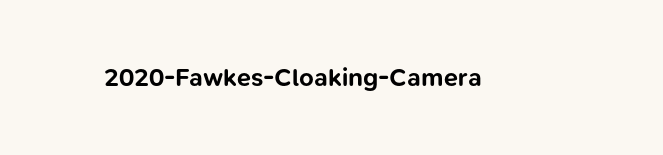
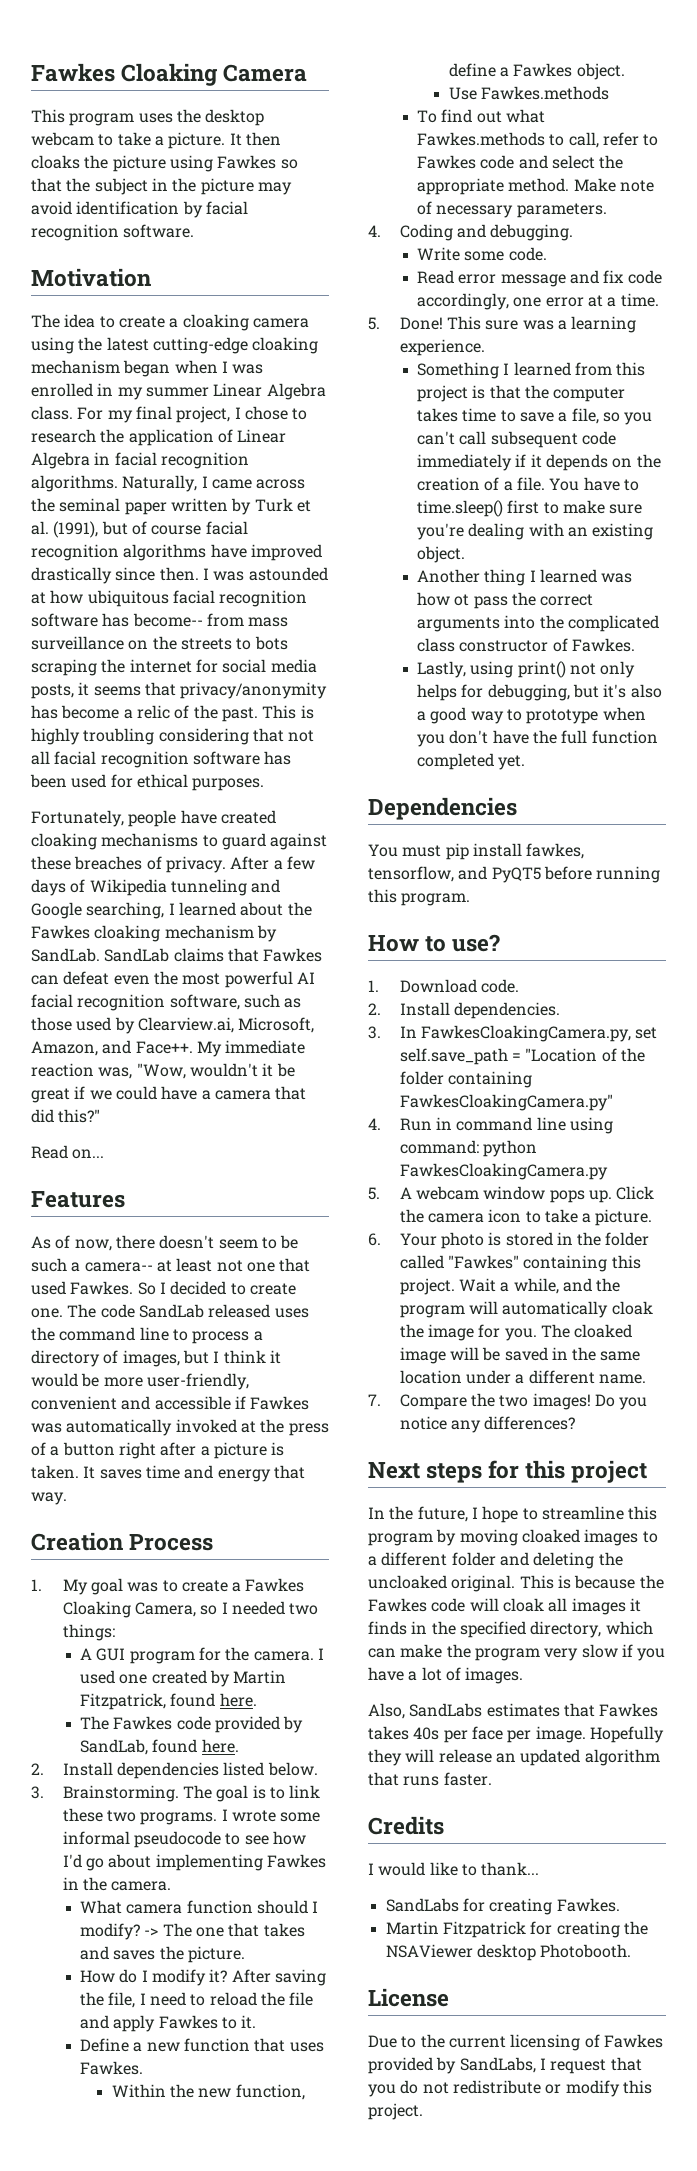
- 2020-Fawkes-Cloaking-Camera
+ Fawkes Cloaking Camera
+ This program uses the desktop webcam to take a picture. It then cloaks the picture using Fawkes so that the subject in the picture may avoid identification by facial recognition software.
+ Motivation
+ The idea to create a cloaking camera using the latest cutting-edge cloaking mechanism began when I was enrolled in my summer Linear Algebra class. For my final project, I chose to research the application of Linear Algebra in facial recognition algorithms. Naturally, I came across the seminal paper written by Turk et al. (1991), but of course facial recognition algorithms have improved drastically since then. I was astounded at how ubiquitous facial recognition software has become-- from mass surveillance on the streets to bots scraping the internet for social media posts, it seems that privacy/anonymity has become a relic of the past. This is highly troubling considering that not all facial recognition software has been used for ethical purposes.
+ Fortunately, people have created cloaking mechanisms to guard against these breaches of privacy. After a few days of Wikipedia tunneling and Google searching, I learned about the Fawkes cloaking mechanism by SandLab. SandLab claims that Fawkes can defeat even the most powerful AI facial recognition software, such as those used by Clearview.ai, Microsoft, Amazon, and Face++. My immediate reaction was, "Wow, wouldn't it be great if we could have a camera that did this?"
+ Read on...
+ Features
+ As of now, there doesn't seem to be such a camera-- at least not one that used Fawkes. So I decided to create one. The code SandLab released uses the command line to process a directory of images, but I think it would be more user-friendly, convenient and accessible if Fawkes was automatically invoked at the press of a button right after a picture is taken. It saves time and energy that way.
+ Creation Process
+ 1. My goal was to create a Fawkes Cloaking Camera, so I needed two things:
+ A GUI program for the camera. I used one created by Martin Fitzpatrick, found here.
+ The Fawkes code provided by SandLab, found here.
+ 2. Install dependencies listed below.
+ 3. Brainstorming. The goal is to link these two programs. I wrote some informal pseudocode to see how I'd go about implementing Fawkes in the camera.
+ What camera function should I modify? -> The one that takes and saves the picture.
+ How do I modify it? After saving the file, I need to reload the file and apply Fawkes to it.
+ Define a new function that uses Fawkes.
+ Within the new function, define a Fawkes object.
+ Use Fawkes.methods
+ To find out what Fawkes.methods to call, refer to Fawkes code and select the appropriate method. Make note of necessary parameters.
+ 4. Coding and debugging.
+ Write some code.
+ Read error message and fix code accordingly, one error at a time.
+ 5. Done! This sure was a learning experience.
+ Something I learned from this project is that the computer takes time to save a file, so you can't call subsequent code immediately if it depends on the creation of a file. You have to time.sleep() first to make sure you're dealing with an existing object.
+ Another thing I learned was how ot pass the correct arguments into the complicated class constructor of Fawkes.
+ Lastly, using print() not only helps for debugging, but it's also a good way to prototype when you don't have the full function completed yet.
+ Dependencies
+ You must pip install fawkes, tensorflow, and PyQT5 before running this program.
+ How to use?
+ 1. Download code.
+ 2. Install dependencies.
+ 3. In FawkesCloakingCamera.py, set self.save_path = "Location of the folder containing FawkesCloakingCamera.py"
+ 4. Run in command line using command: python FawkesCloakingCamera.py
+ 5. A webcam window pops up. Click the camera icon to take a picture.
+ 6. Your photo is stored in the folder called "Fawkes" containing this project. Wait a while, and the program will automatically cloak the image for you. The cloaked image will be saved in the same location under a different name.
+ 7. Compare the two images! Do you notice any differences?
+ Next steps for this project
+ In the future, I hope to streamline this program by moving cloaked images to a different folder and deleting the uncloaked original. This is because the Fawkes code will cloak all images it finds in the specified directory, which can make the program very slow if you have a lot of images.
+ Also, SandLabs estimates that Fawkes takes 40s per face per image. Hopefully they will release an updated algorithm that runs faster.
+ Credits
+ I would like to thank...
+ SandLabs for creating Fawkes.
+ Martin Fitzpatrick for creating the NSAViewer desktop Photobooth.
+ License
+ Due to the current licensing of Fawkes provided by SandLabs, I request that you do not redistribute or modify this project.

